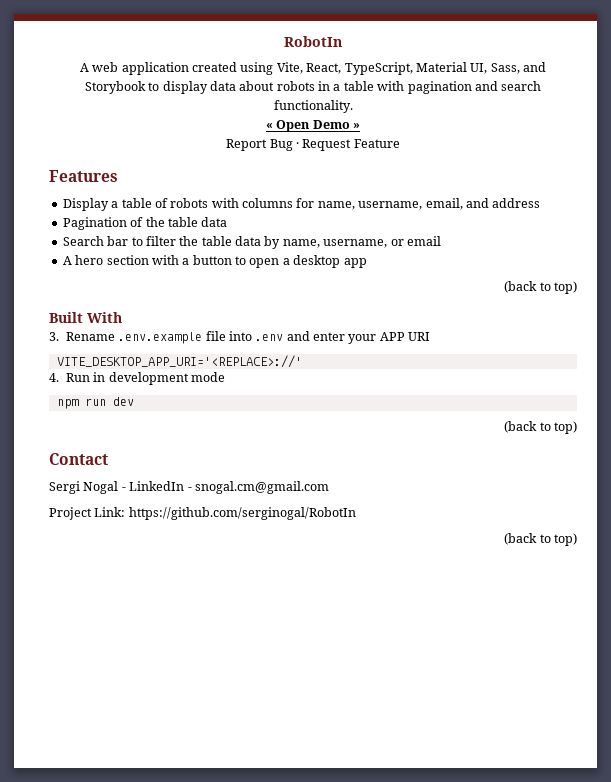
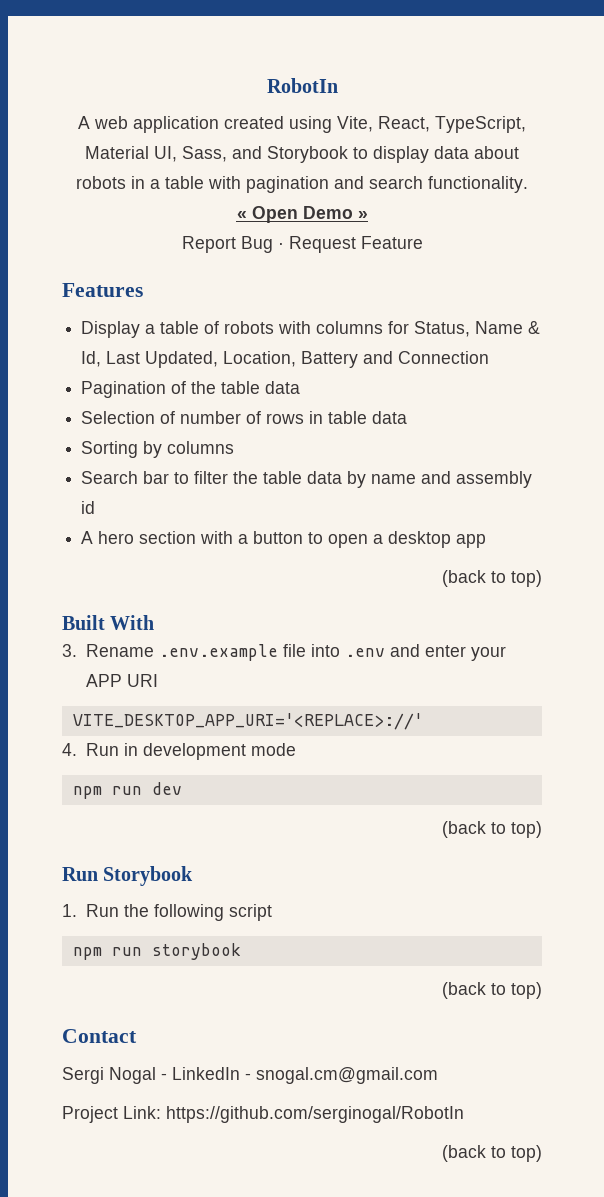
- Display a table of robots with columns for name, username, email, and address
+ Display a table of robots with columns for Status, Name & Id, Last Updated, Location, Battery and Connection
+ Selection of number of rows in table data
+ Sorting by columns
- Search bar to filter the table data by name, username, or email
+ Search bar to filter the table data by name and assembly id
+ Run Storybook
+ 1. Run the following script
+ npm run storybook
+ (back to top)

